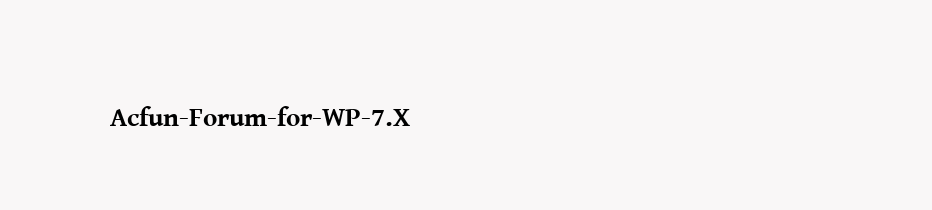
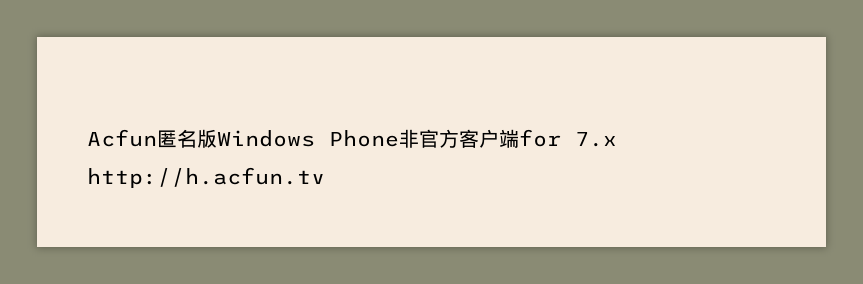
- Acfun-Forum-for-WP-7.X
+ Acfun匿名版Windows Phone非官方客户端for 7.x
+ http://h.acfun.tv

